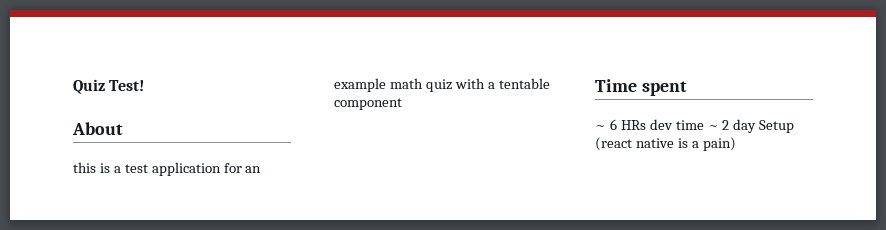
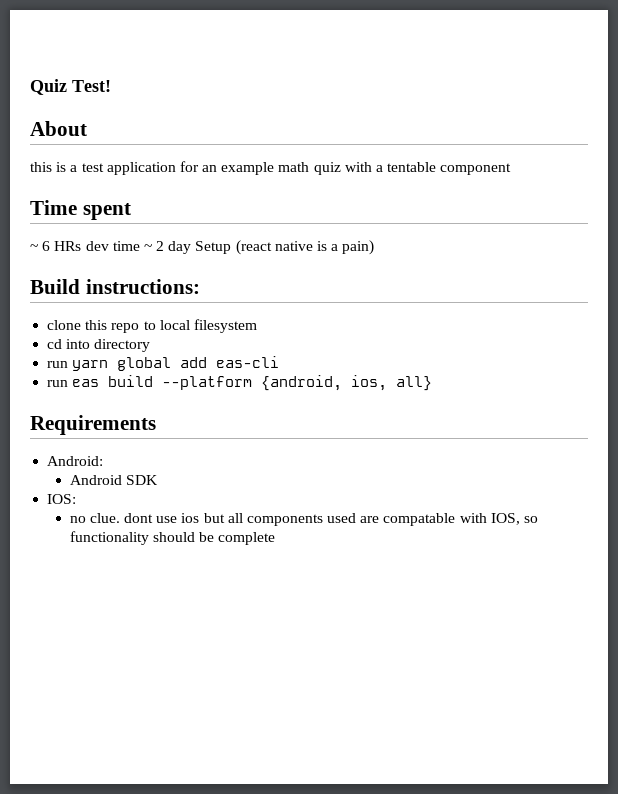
+ Build instructions:
+ clone this repo to local filesystem
+ cd into directory
+ run yarn global add eas-cli
+ run eas build --platform {android, ios, all}
+ Requirements
+ Android:
+ Android SDK
+ IOS:
+ no clue. dont use ios but all components used are compatable with IOS, so functionality should be complete

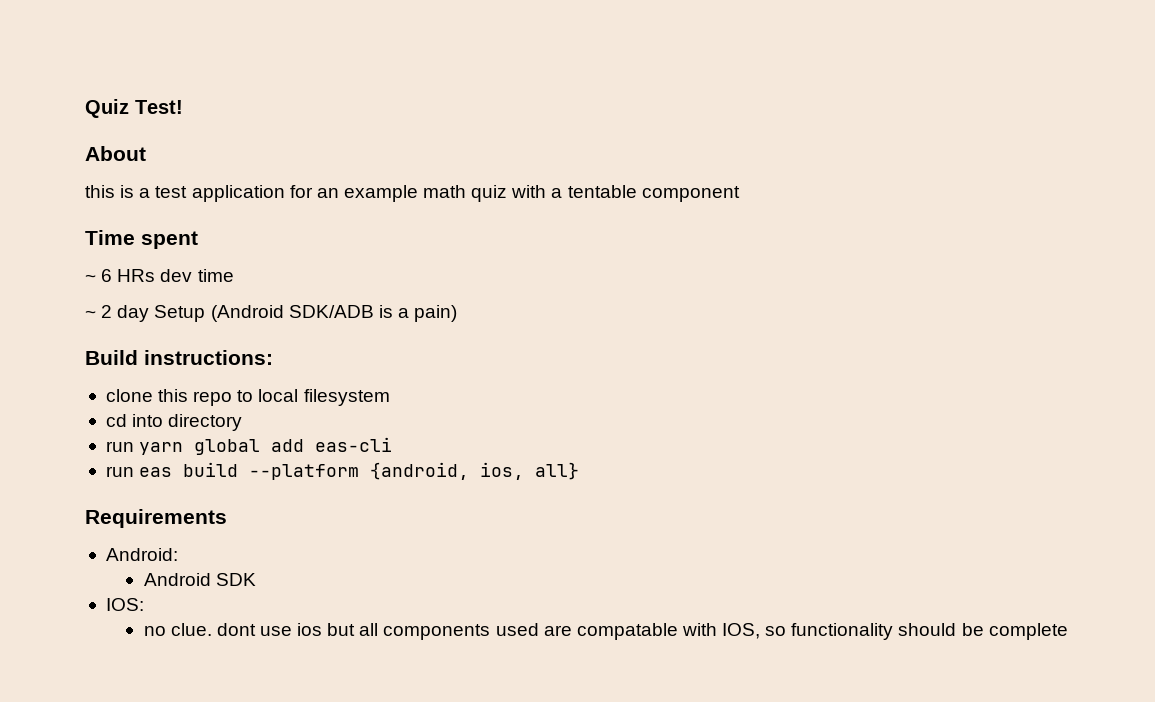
- ~ 6 HRs dev time ~ 2 day Setup (react native is a pain)
+ ~ 6 HRs dev time
+ ~ 2 day Setup (Android SDK/ADB is a pain)

